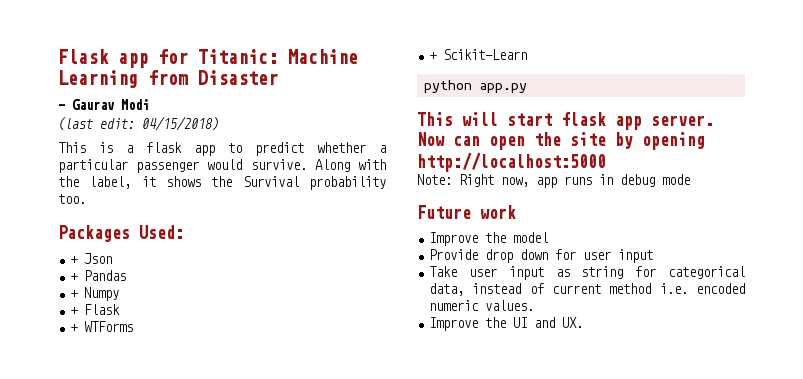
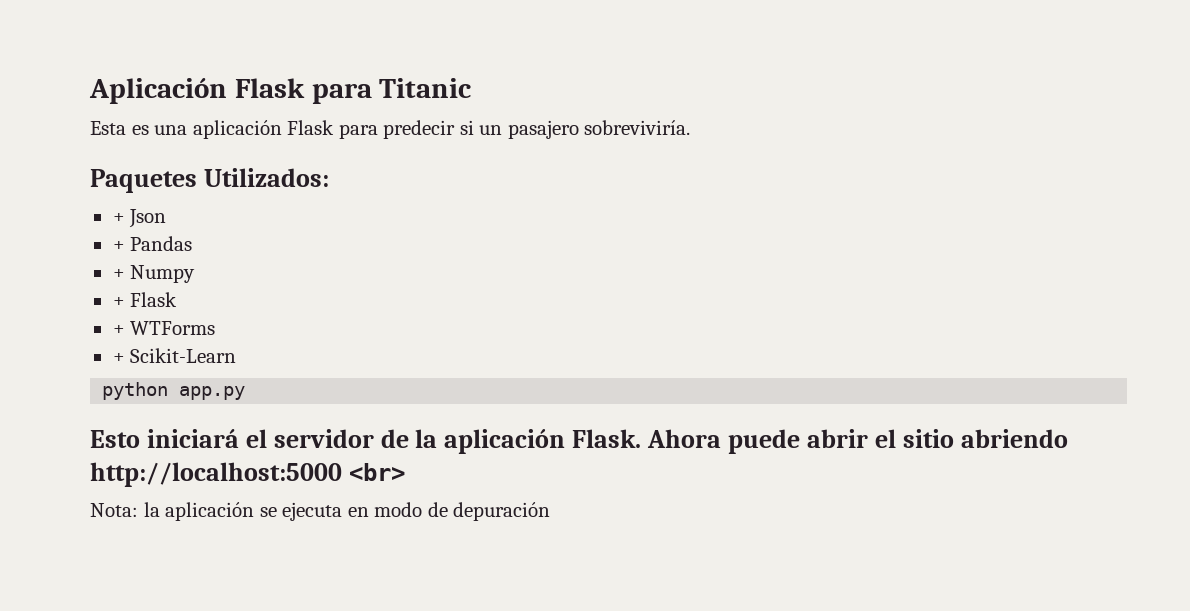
- Flask app for Titanic: Machine Learning from Disaster
- - Gaurav Modi
- (last edit: 04/15/2018)
- This is a flask app to predict whether a particular passenger would survive. Along with the label, it shows the Survival probability too.
- Packages Used:
+ Aplicación Flask para Titanic
+ Esta es una aplicación Flask para predecir si un pasajero sobreviviría.
+ Paquetes Utilizados:
- This will start flask app server. Now can open the site by opening http://localhost:5000
- Note: Right now, app runs in debug mode
- Future work
- Improve the model
- Provide drop down for user input
- Take user input as string for categorical data, instead of current method i.e. encoded numeric values.
- Improve the UI and UX.
+ Esto iniciará el servidor de la aplicación Flask. Ahora puede abrir el sitio abriendo http://localhost:5000 <br>
+ Nota: la aplicación se ejecuta en modo de depuración

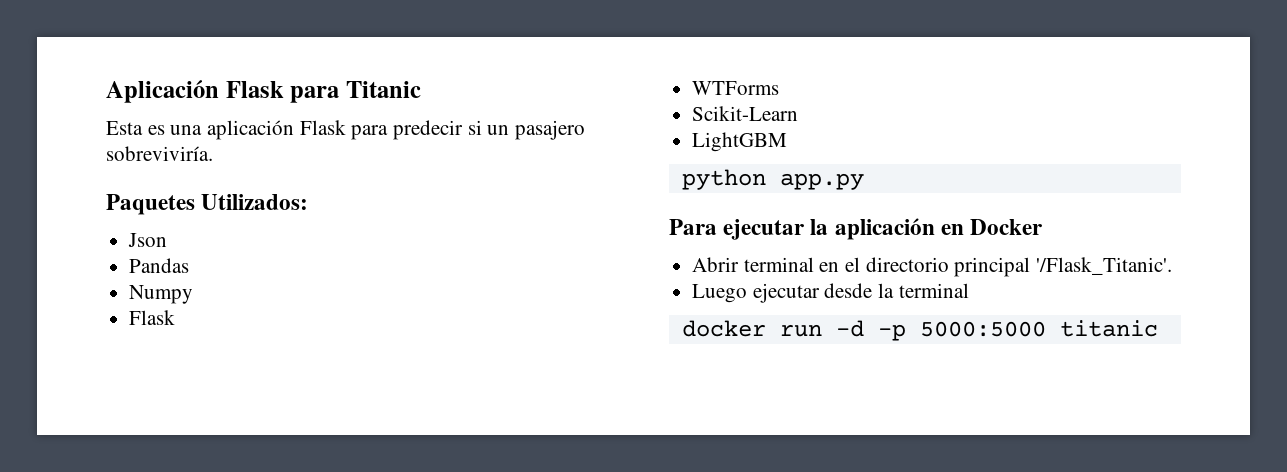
- + Json
+ Json
- + Pandas
+ Pandas
- + Numpy
- + Flask
+ Numpy
+ Flask
- + WTForms
+ WTForms
- + Scikit-Learn
+ Scikit-Learn
+ LightGBM
- Esto iniciará el servidor de la aplicación Flask. Ahora puede abrir el sitio abriendo http://localhost:5000 <br>
- Nota: la aplicación se ejecuta en modo de depuración
+ Para ejecutar la aplicación en Docker
+ Abrir terminal en el directorio principal '/Flask_Titanic'.
+ Luego ejecutar desde la terminal
+ docker run -d -p 5000:5000 titanic

